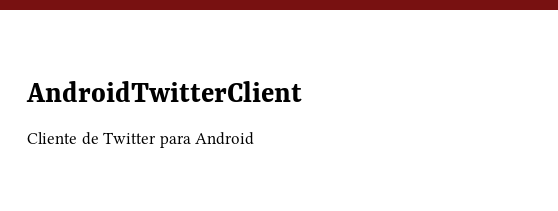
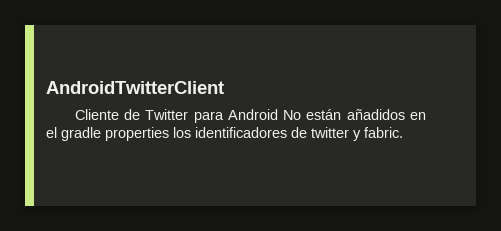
- Cliente de Twitter para Android
+ Cliente de Twitter para Android No están añadidos en el gradle properties los identificadores de twitter y fabric.

